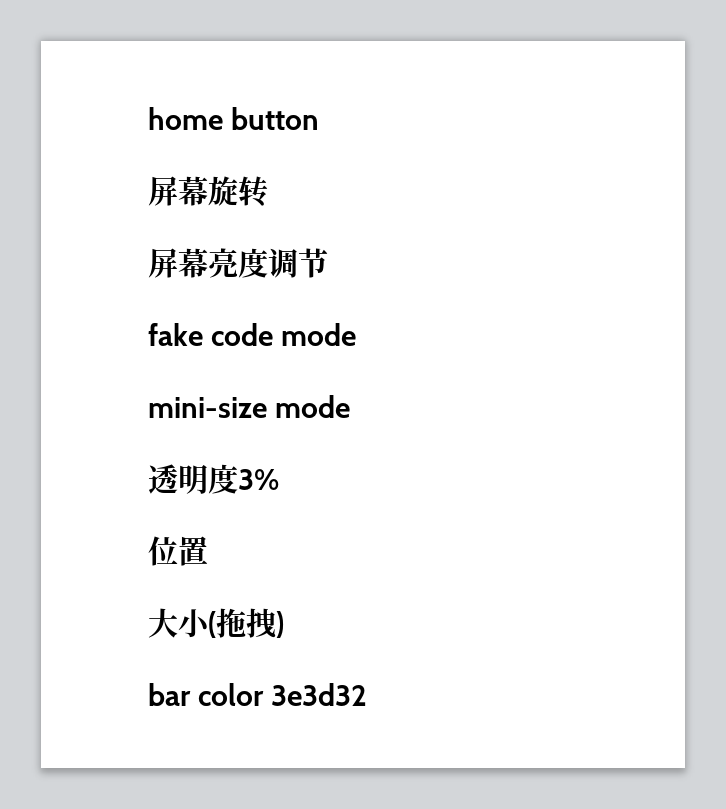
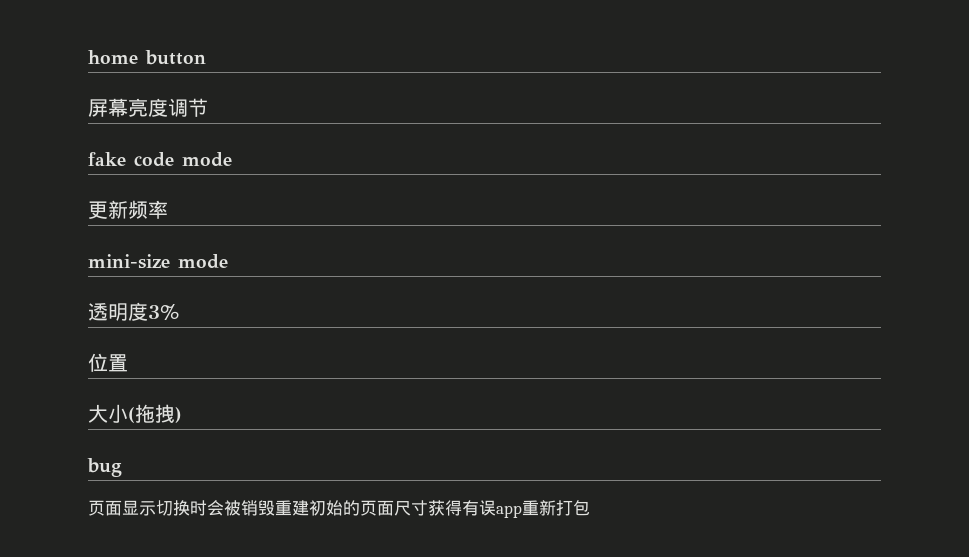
- 屏幕旋转
+ 更新频率
- bar color 3e3d32
+ bug
+ 页面显示切换时会被销毁重建初始的页面尺寸获得有误app重新打包

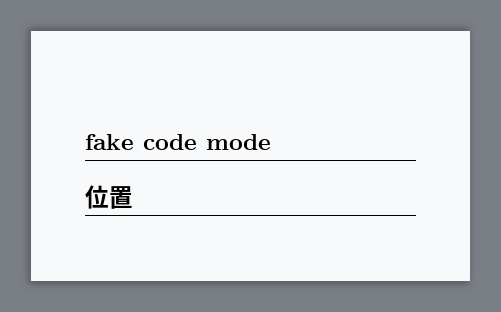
- home button
- 屏幕亮度调节
  fake code mode
- 更新频率
- mini-size mode
- 透明度3%
  位置
- 大小(拖拽)
- bug
- 页面显示切换时会被销毁重建初始的页面尺寸获得有误app重新打包

